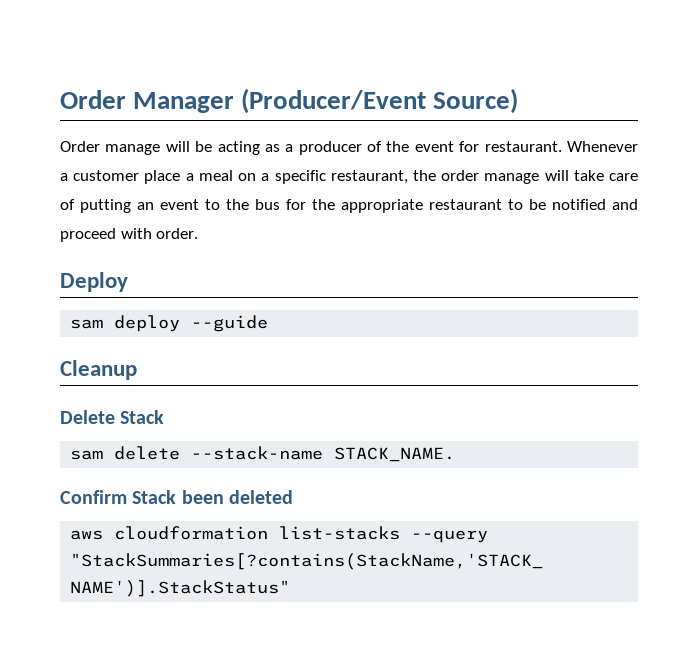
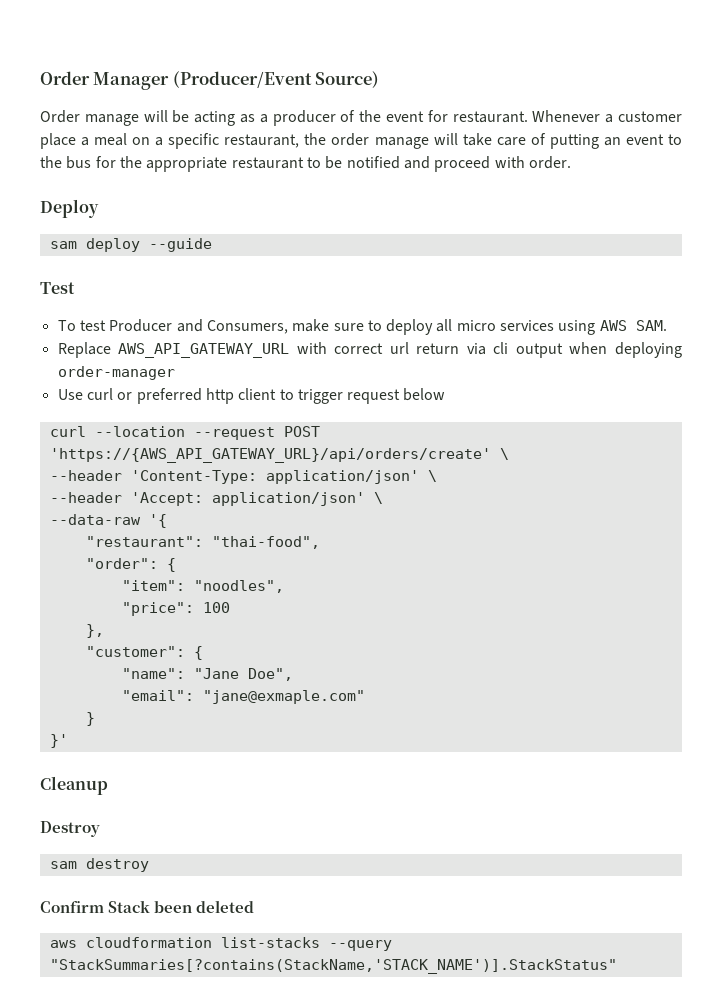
+ Test
+ To test Producer and Consumers, make sure to deploy all micro services using AWS SAM.
+ Replace AWS_API_GATEWAY_URL with correct url return via cli output when deploying order-manager
+ Use curl or preferred http client to trigger request below
+ curl --location --request POST 'https://{AWS_API_GATEWAY_URL}/api/orders/create' \
+ --header 'Content-Type: application/json' \
+ --header 'Accept: application/json' \
+ --data-raw '{
+ "restaurant": "thai-food",
+ "order": {
+ "item": "noodles",
+ "price": 100
+ },
+ "customer": {
+ "name": "Jane Doe",
+ "email": "jane@exmaple.com"
+ }
+ }'
- Delete Stack
- sam delete --stack-name STACK_NAME.
+ Destroy
+ sam destroy

